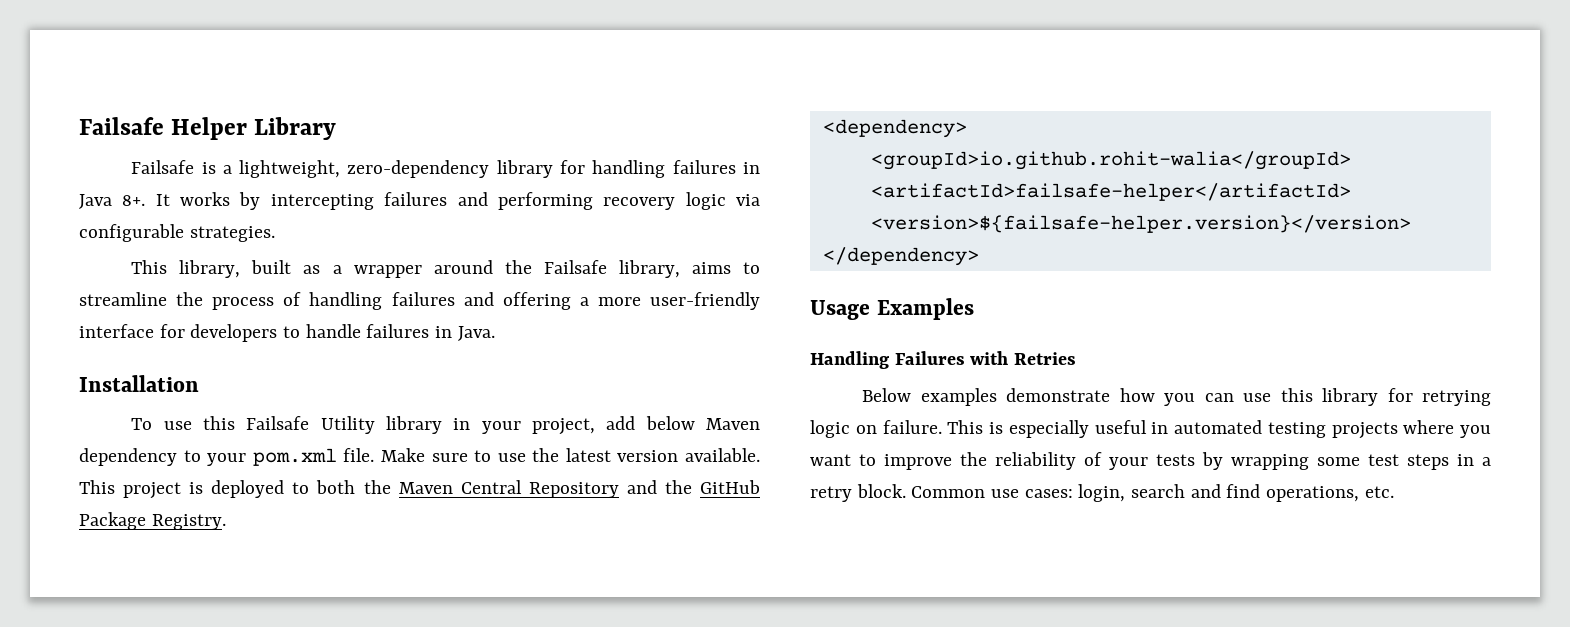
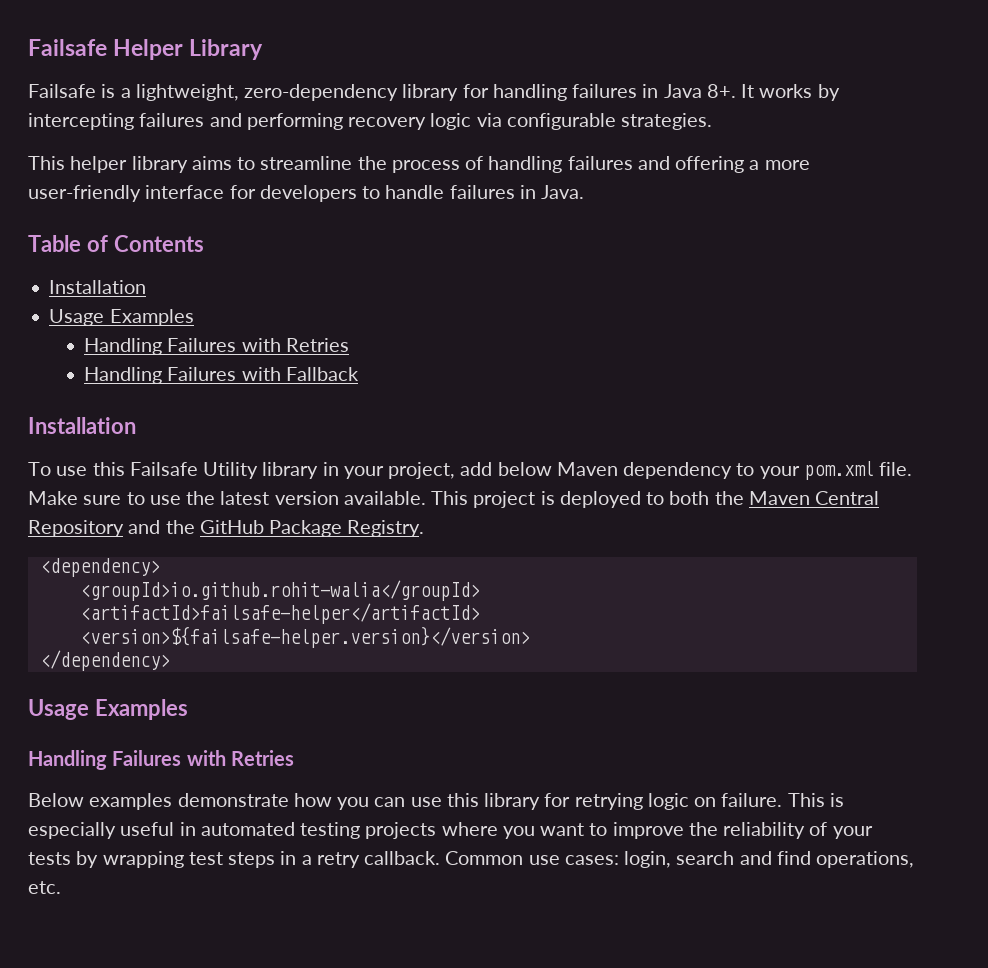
- This library, built as a wrapper around the Failsafe library, aims to streamline the process of handling failures and offering a more user-friendly interface for developers to handle failures in Java.
+ This helper library aims to streamline the process of handling failures and offering a more user-friendly interface for developers to handle failures in Java.
+ Table of Contents
+ Installation
+ Usage Examples
+ Handling Failures with Retries
+ Handling Failures with Fallback
- This is especially useful in automated testing projects where you want to improve the reliability of your tests by wrapping some test steps in a retry block.
+ This is especially useful in automated testing projects where you want to improve the reliability of your tests by wrapping test steps in a retry callback.

